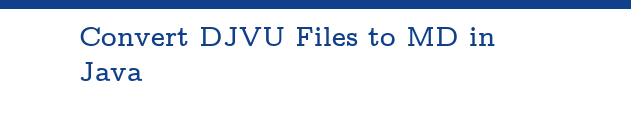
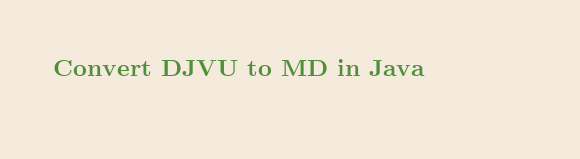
- Convert DJVU Files to MD in Java
+ Convert DJVU to MD in Java

